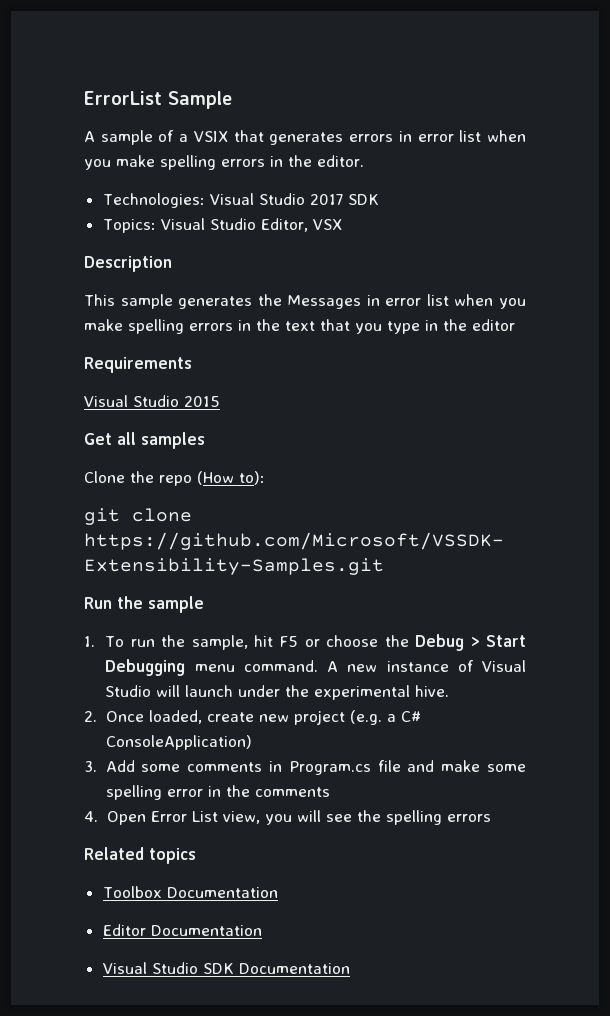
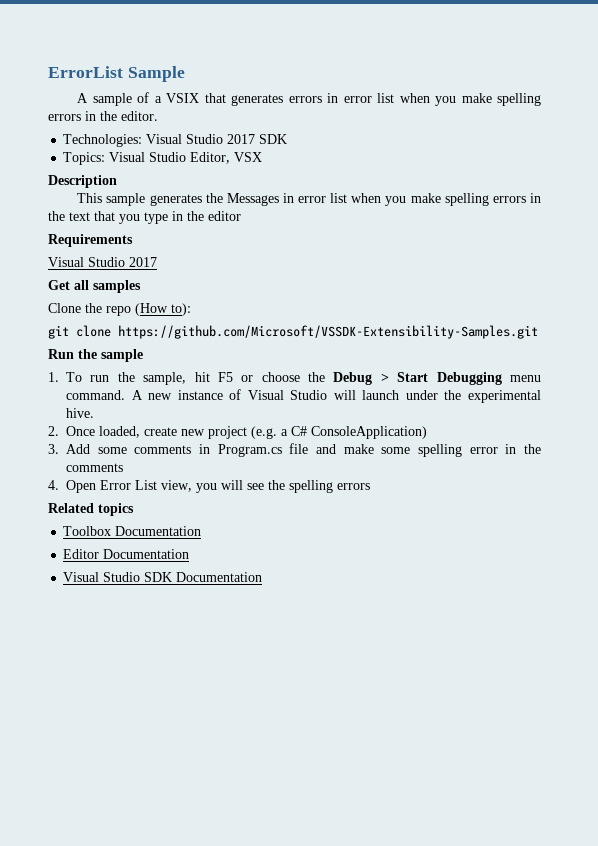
  Requirements
- Visual Studio 2015
+ Visual Studio 2017

